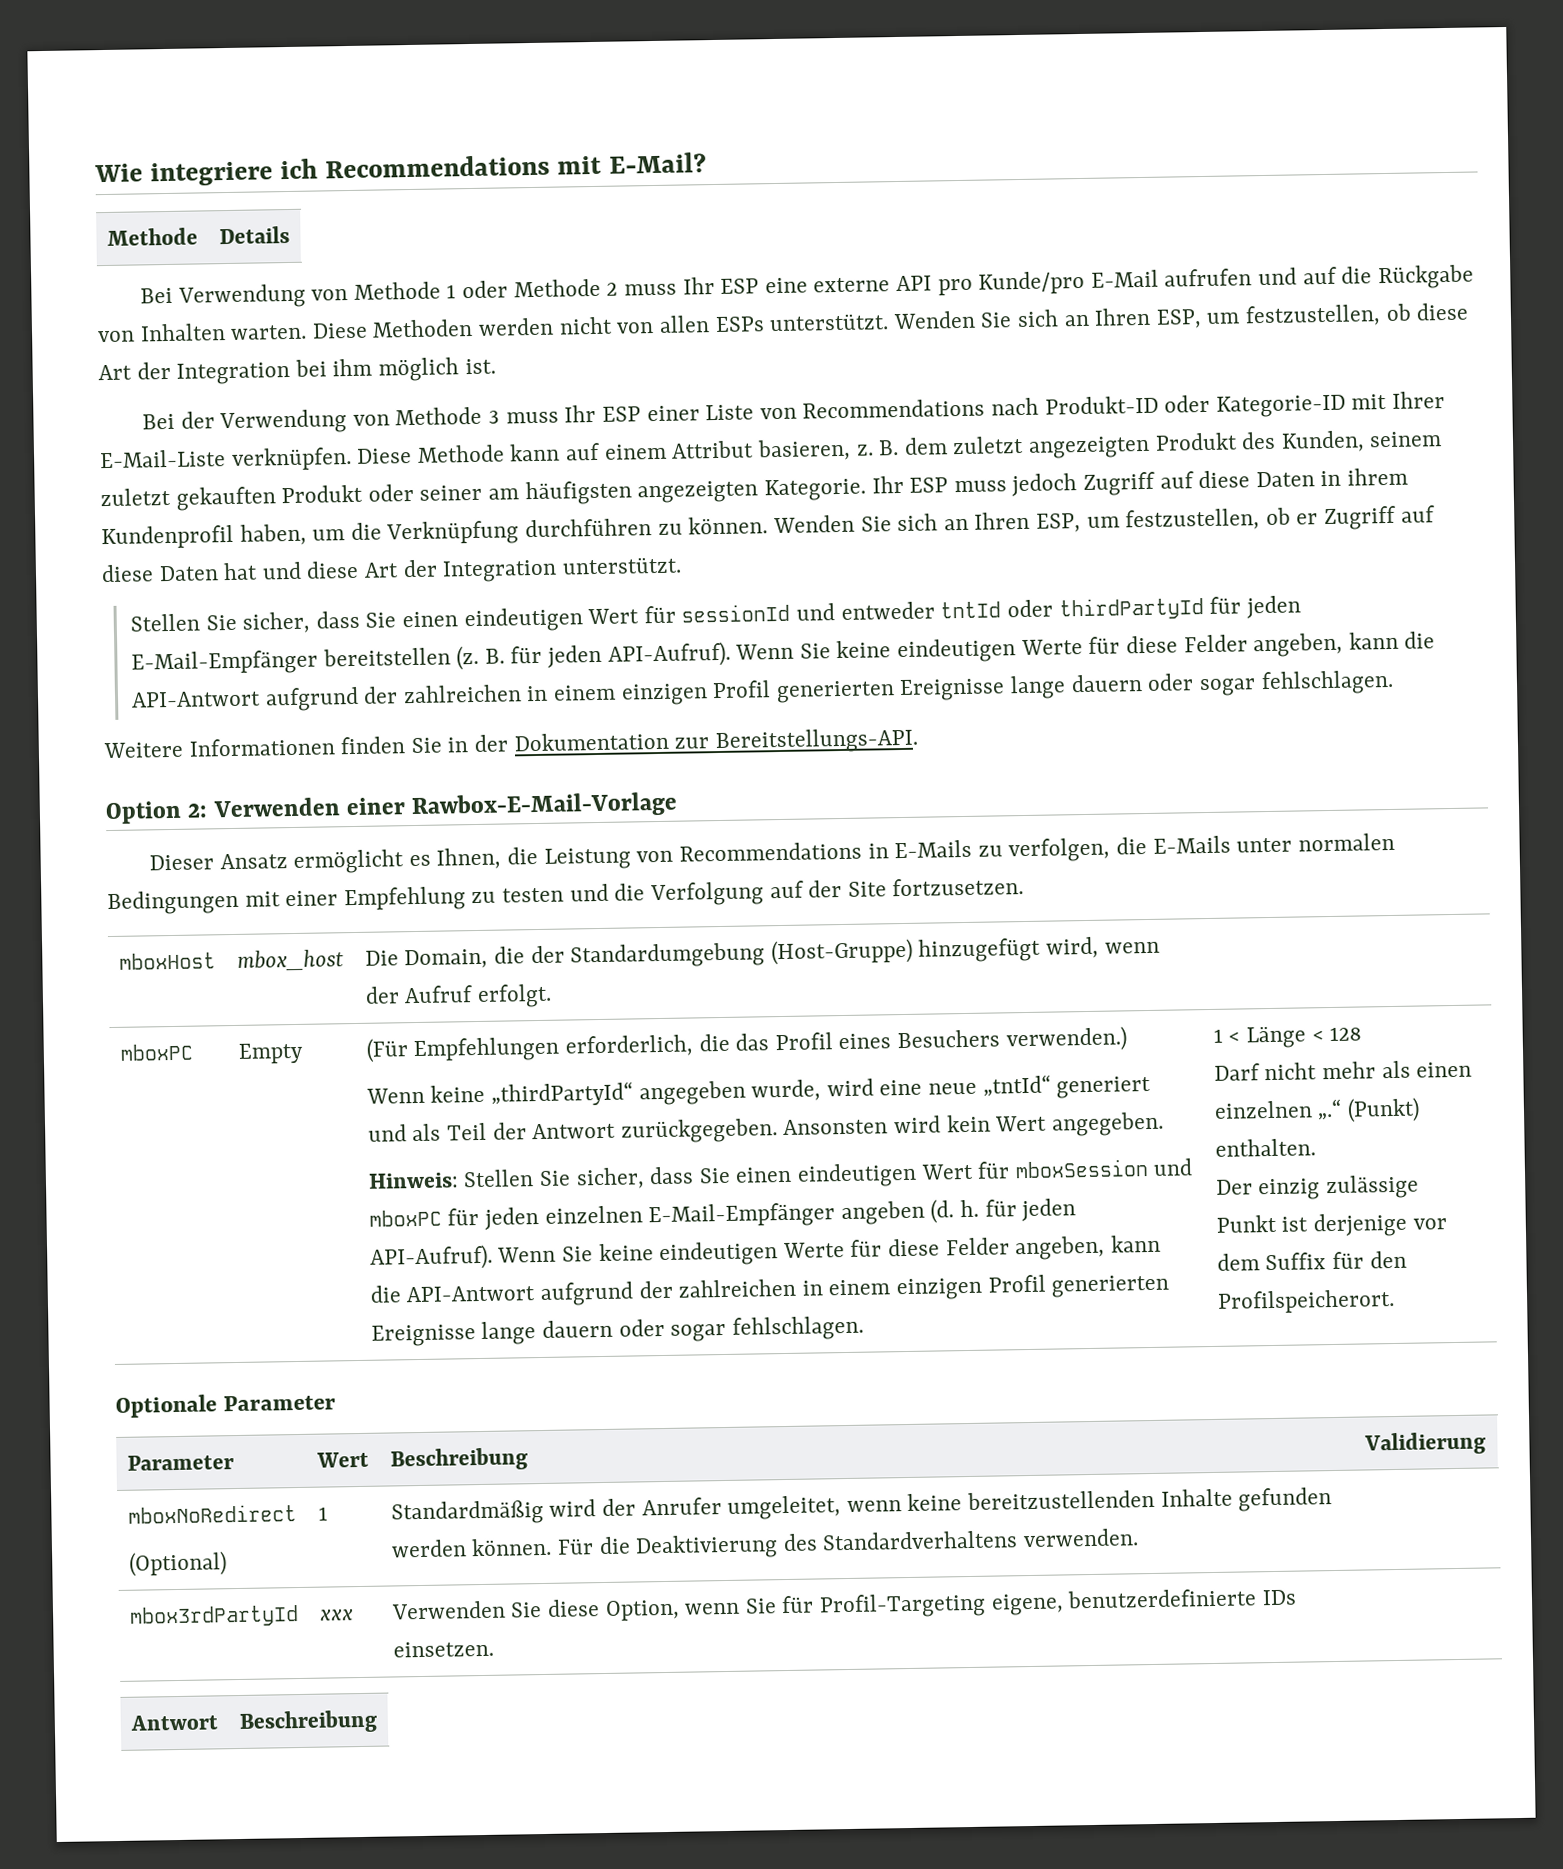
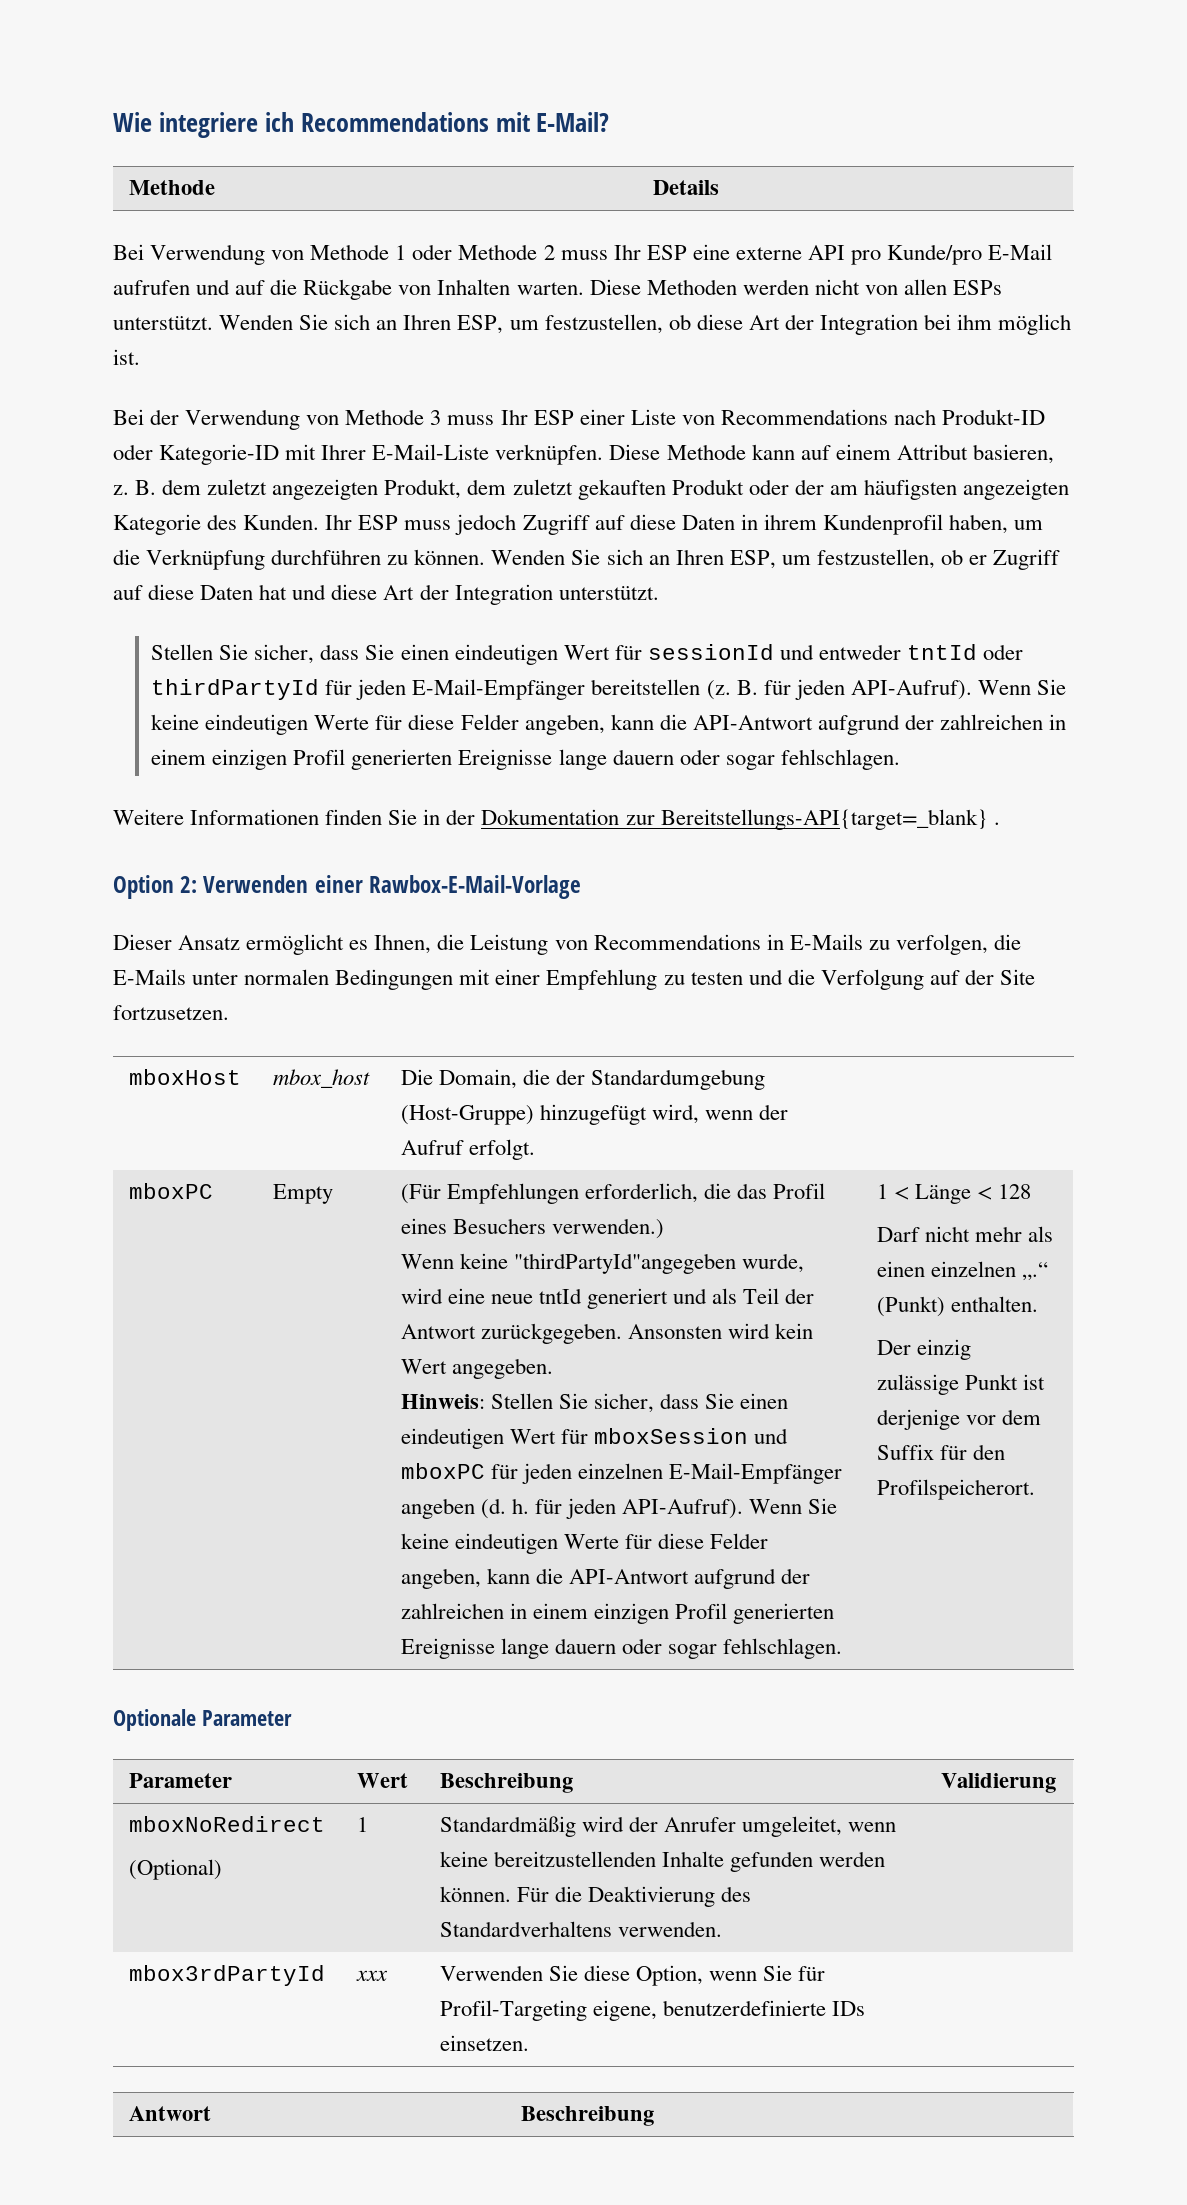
- B. dem zuletzt angezeigten Produkt des Kunden, seinem zuletzt gekauften Produkt oder seiner am häufigsten angezeigten Kategorie.
+ B. dem zuletzt angezeigten Produkt, dem zuletzt gekauften Produkt oder der am häufigsten angezeigten Kategorie des Kunden.
- Weitere Informationen finden Sie in der Dokumentation zur Bereitstellungs-API.
+ Weitere Informationen finden Sie in der Dokumentation zur Bereitstellungs-API{target=_blank} .
- Wenn keine „thirdPartyId“ angegeben wurde, wird eine neue „tntId“ generiert und als Teil der Antwort zurückgegeben.
+ Wenn keine "thirdPartyId"angegeben wurde, wird eine neue tntId generiert und als Teil der Antwort zurückgegeben.

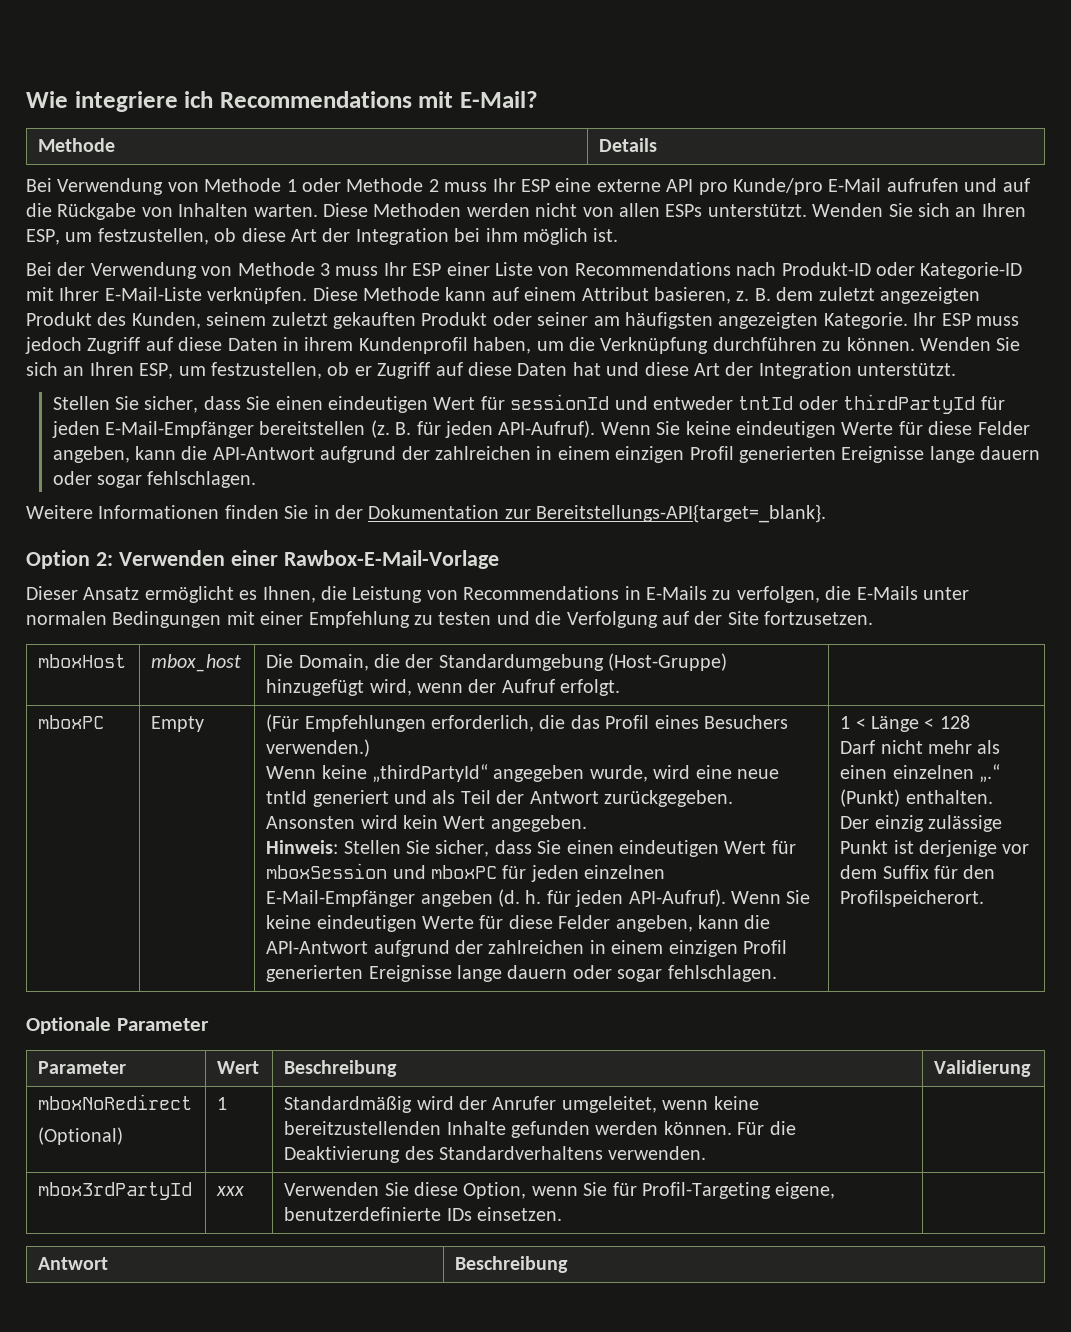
- B. dem zuletzt angezeigten Produkt, dem zuletzt gekauften Produkt oder der am häufigsten angezeigten Kategorie des Kunden.
+ B. dem zuletzt angezeigten Produkt des Kunden, seinem zuletzt gekauften Produkt oder seiner am häufigsten angezeigten Kategorie.
- Weitere Informationen finden Sie in der Dokumentation zur Bereitstellungs-API{target=_blank} .
+ Weitere Informationen finden Sie in der Dokumentation zur Bereitstellungs-API{target=_blank}.
- Wenn keine "thirdPartyId"angegeben wurde, wird eine neue tntId generiert und als Teil der Antwort zurückgegeben.
+ Wenn keine „thirdPartyId“ angegeben wurde, wird eine neue tntId generiert und als Teil der Antwort zurückgegeben.

